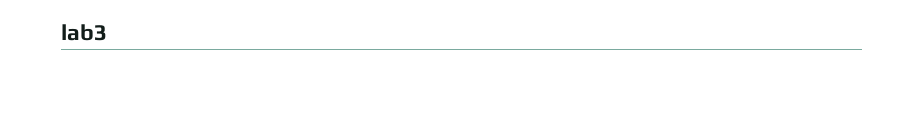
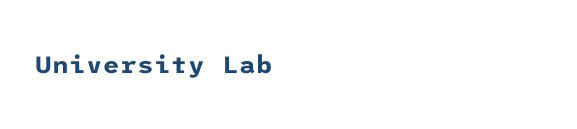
- lab3
+ University Lab

